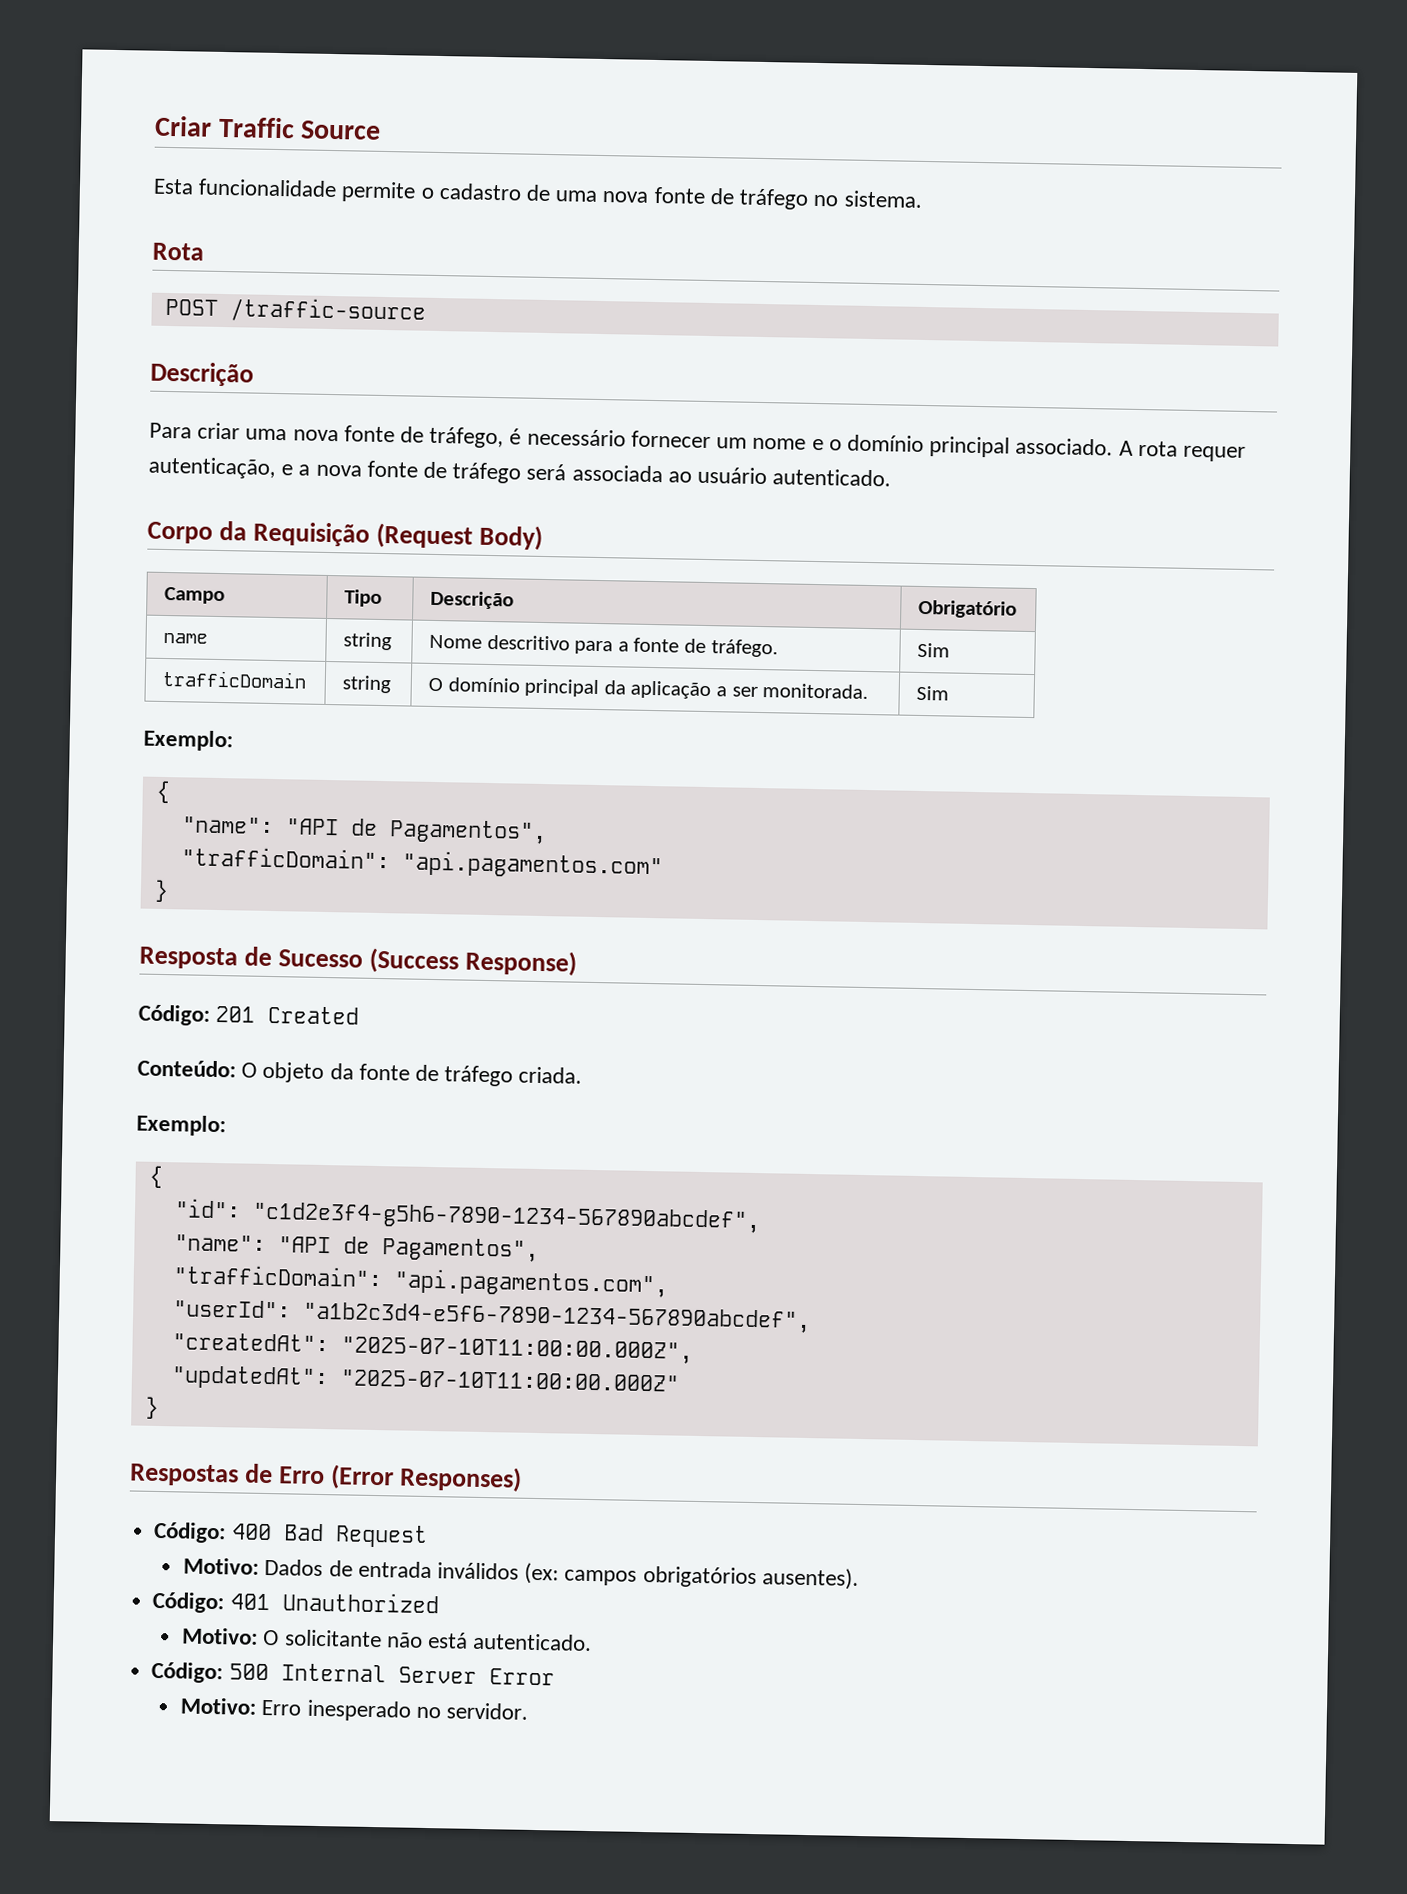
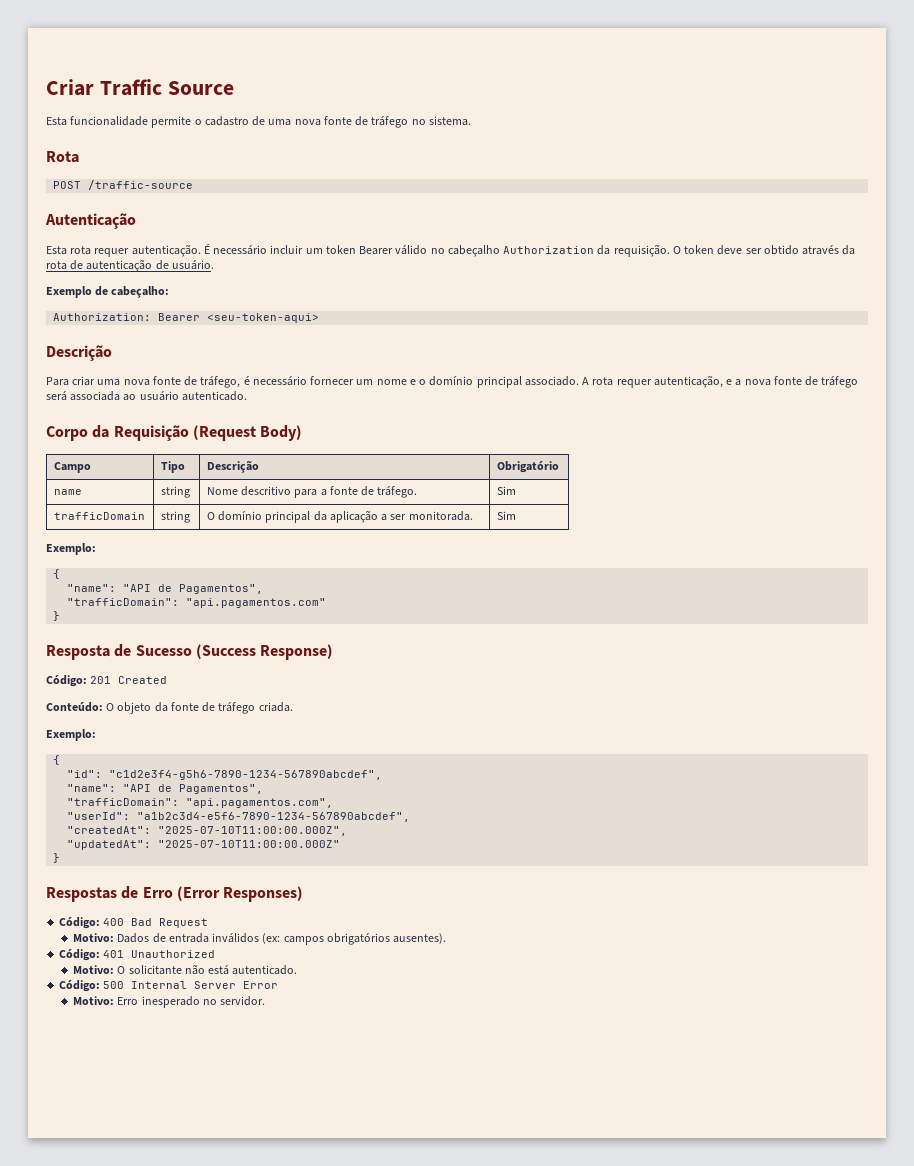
+ Autenticação
+ Esta rota requer autenticação. É necessário incluir um token Bearer válido no cabeçalho Authorization da requisição. O token deve ser obtido através da rota de autenticação de usuário.
+ Exemplo de cabeçalho:
+ Authorization: Bearer <seu-token-aqui>

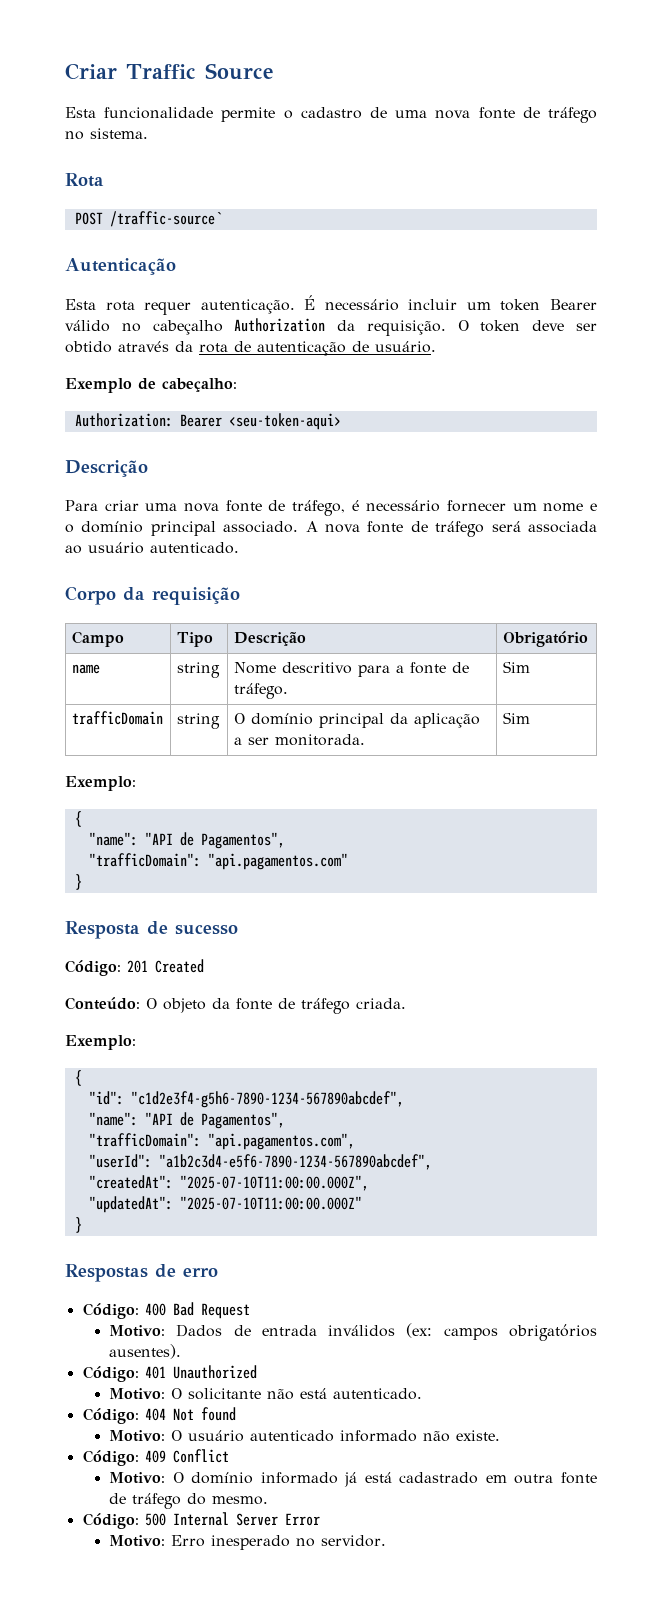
- POST /traffic-source
+ POST /traffic-source`
- A rota requer autenticação, e a nova fonte de tráfego será associada ao usuário autenticado.
+ A nova fonte de tráfego será associada ao usuário autenticado.
- Corpo da Requisição (Request Body)
+ Corpo da requisição
- Resposta de Sucesso (Success Response)
+ Resposta de sucesso
- Respostas de Erro (Error Responses)
+ Respostas de erro
+ Código: 404 Not found
+ Motivo: O usuário autenticado informado não existe.
+ Código: 409 Conflict
+ Motivo: O domínio informado já está cadastrado em outra fonte de tráfego do mesmo.

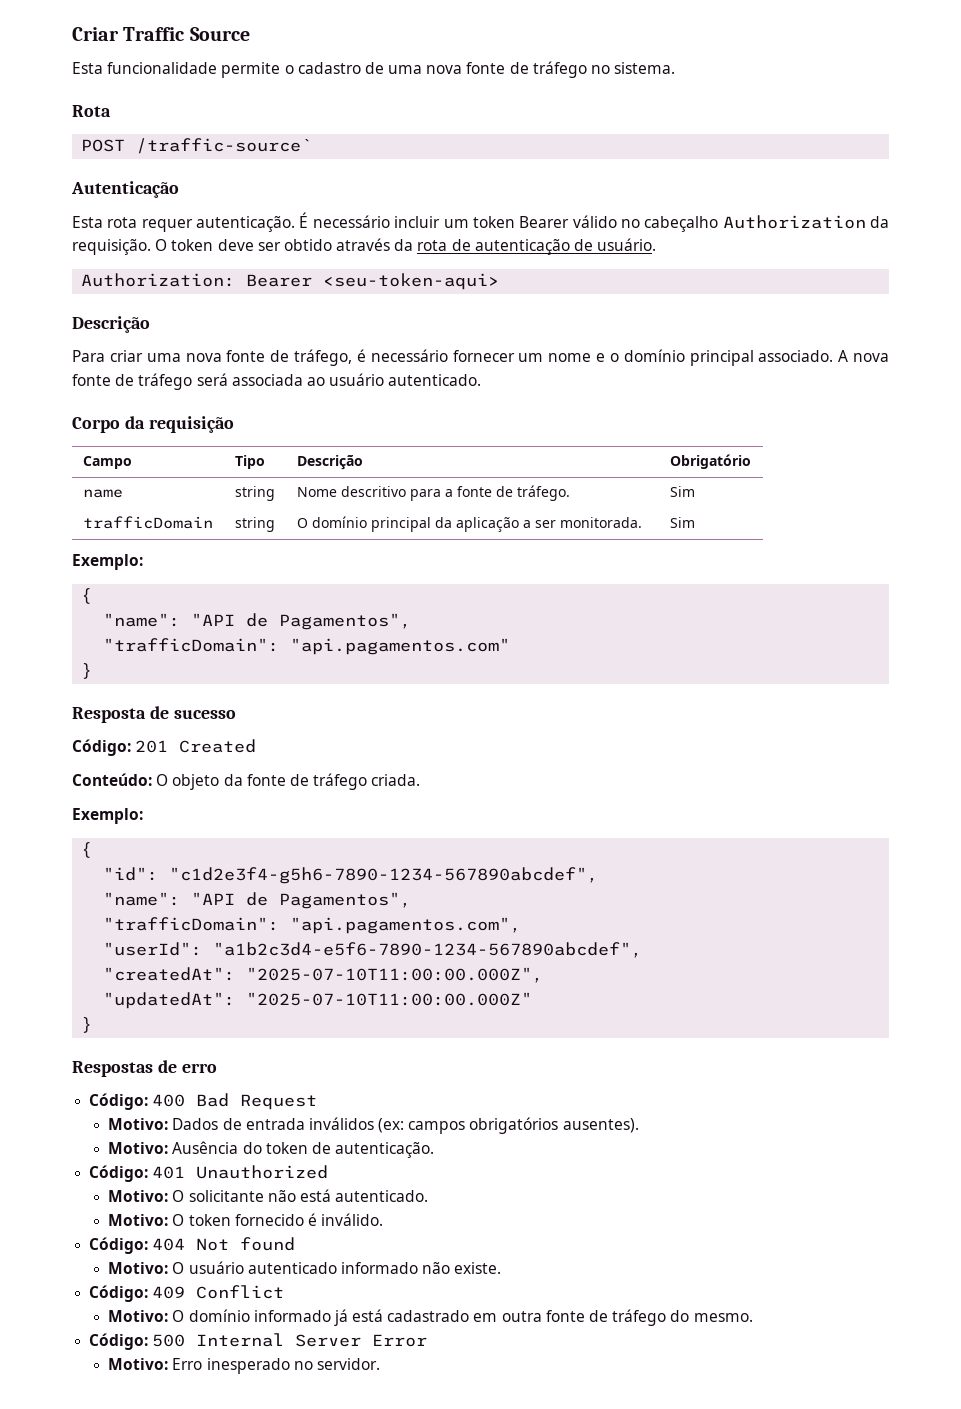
- Exemplo de cabeçalho:
+ Motivo: Ausência do token de autenticação.
+ Motivo: O token fornecido é inválido.

